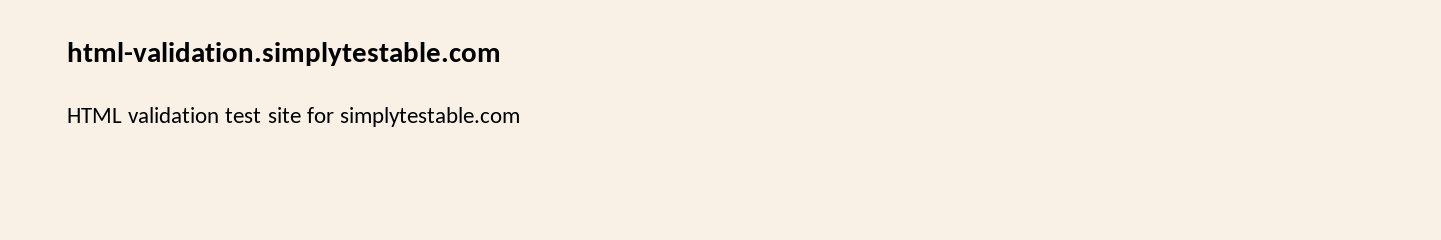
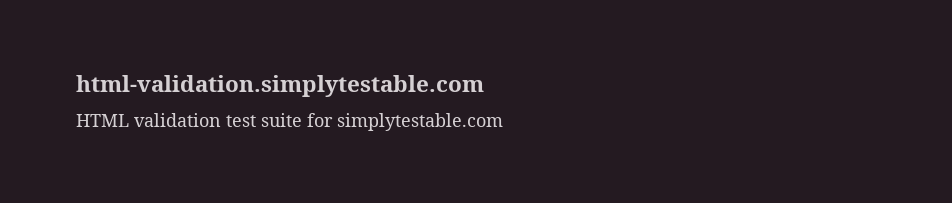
- HTML validation test site for simplytestable.com
+ HTML validation test suite for simplytestable.com

